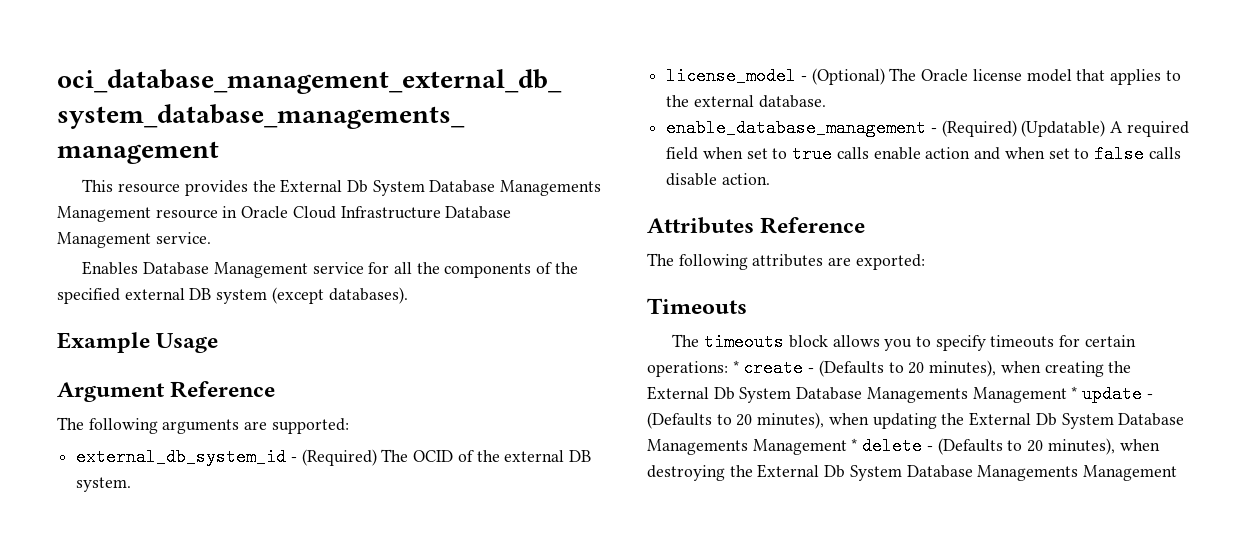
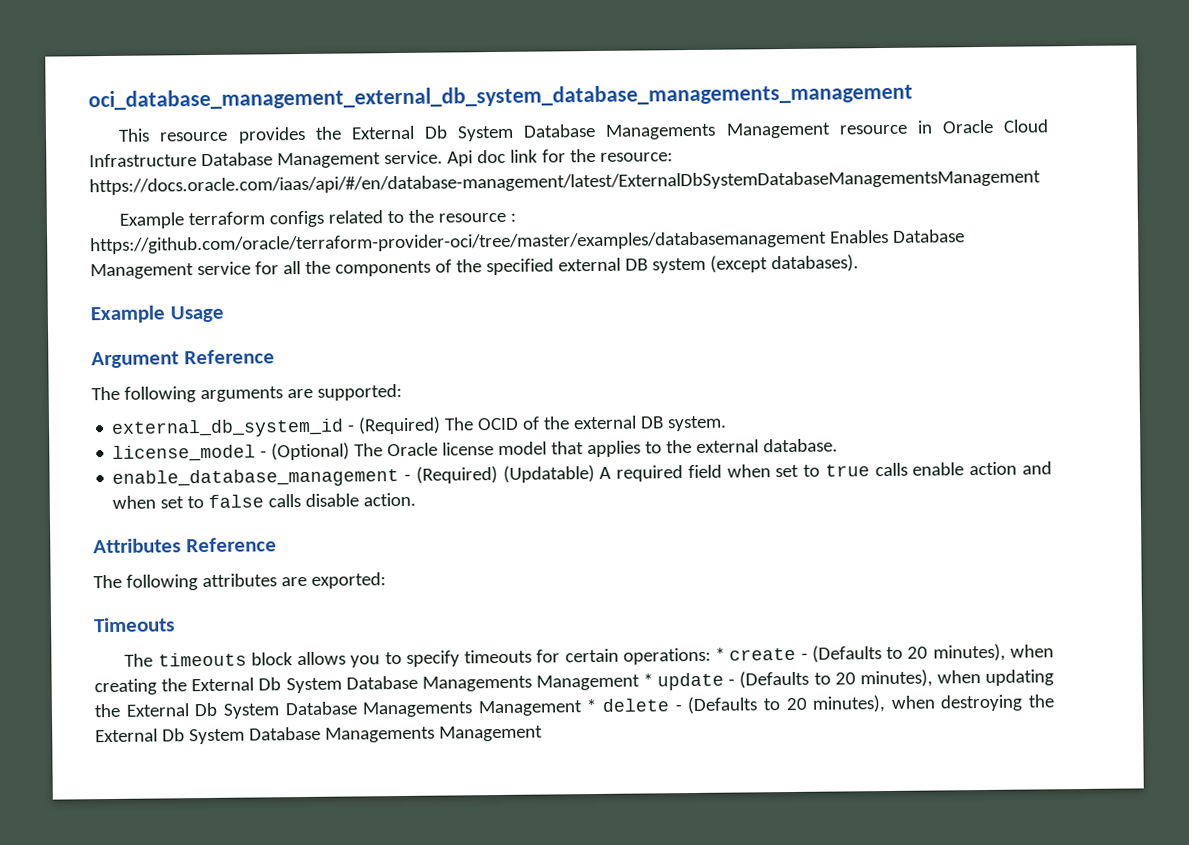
- This resource provides the External Db System Database Managements Management resource in Oracle Cloud Infrastructure Database Management service.
- Enables Database Management service for all the components of the specified external DB system (except databases).
+ This resource provides the External Db System Database Managements Management resource in Oracle Cloud Infrastructure Database Management service. Api doc link for the resource: https://docs.oracle.com/iaas/api/#/en/database-management/latest/ExternalDbSystemDatabaseManagementsManagement
+ Example terraform configs related to the resource : https://github.com/oracle/terraform-provider-oci/tree/master/examples/databasemanagement Enables Database Management service for all the components of the specified external DB system (except databases).

